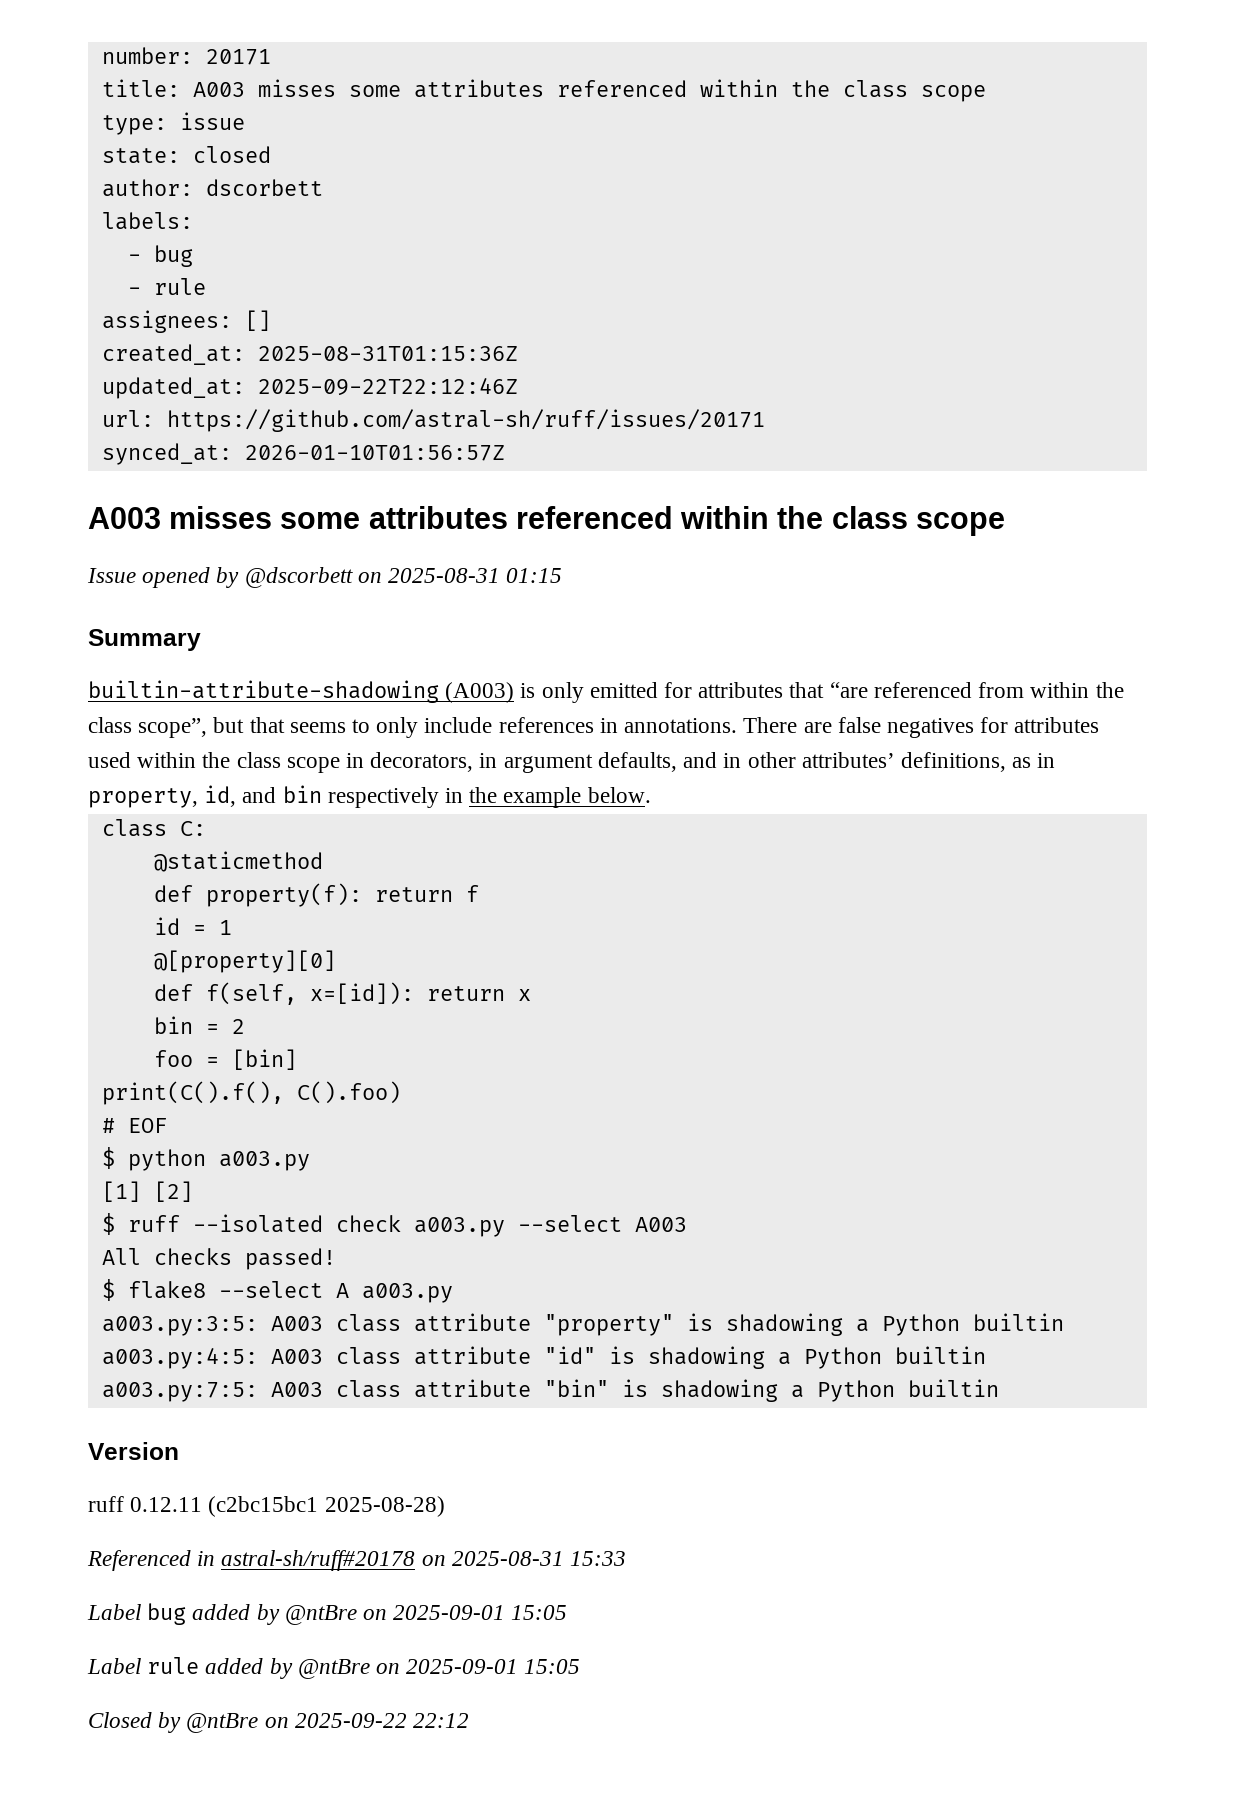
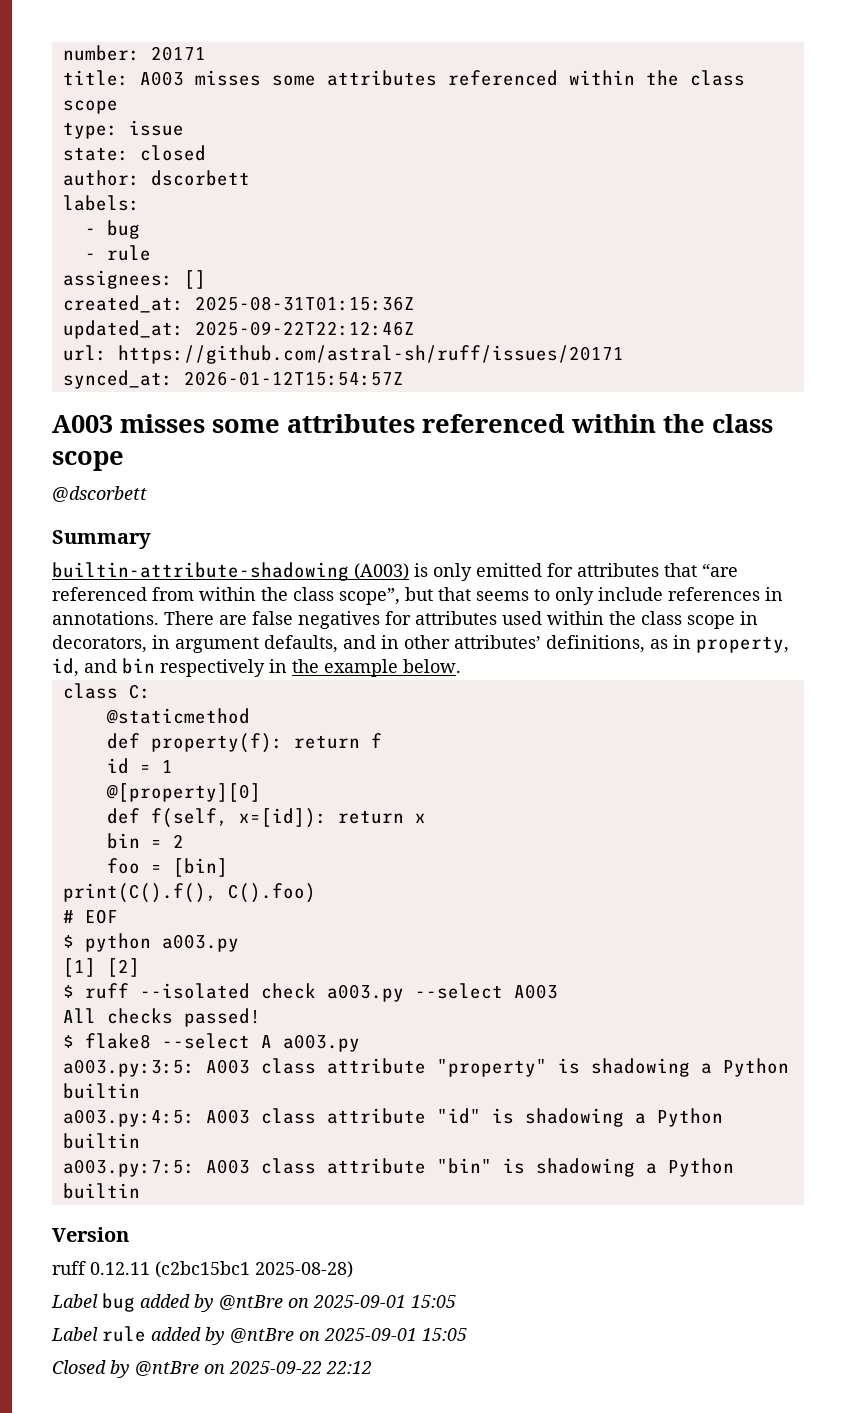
- synced_at: 2026-01-10T01:56:57Z
+ synced_at: 2026-01-12T15:54:57Z
  A003 misses some attributes referenced within the class scope
- Issue opened by @dscorbett on 2025-08-31 01:15
+ @dscorbett
- Referenced in astral-sh/ruff#20178 on 2025-08-31 15:33

